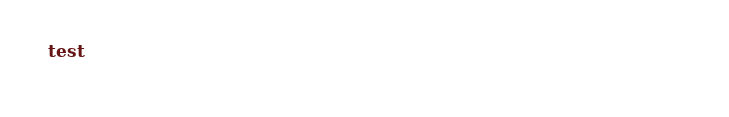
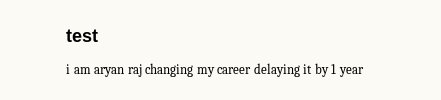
+ i am aryan raj changing my career delaying it by 1 year

